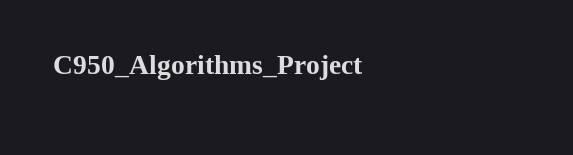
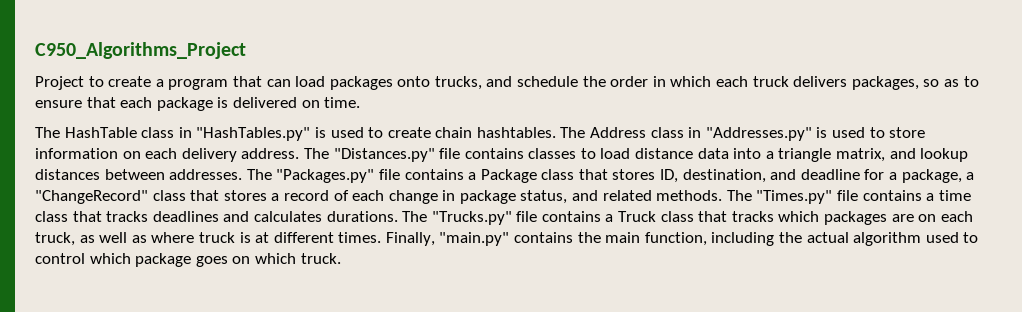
+ Project to create a program that can load packages onto trucks, and schedule the order in which each truck delivers packages, so as to ensure that each package is delivered on time.
+ The HashTable class in "HashTables.py" is used to create chain hashtables. The Address class in "Addresses.py" is used to store information on each delivery address. The "Distances.py" file contains classes to load distance data into a triangle matrix, and lookup distances between addresses. The "Packages.py" file contains a Package class that stores ID, destination, and deadline for a package, a "ChangeRecord" class that stores a record of each change in package status, and related methods. The "Times.py" file contains a time class that tracks deadlines and calculates durations. The "Trucks.py" file contains a Truck class that tracks which packages are on each truck, as well as where truck is at different times. Finally, "main.py" contains the main function, including the actual algorithm used to control which package goes on which truck.

